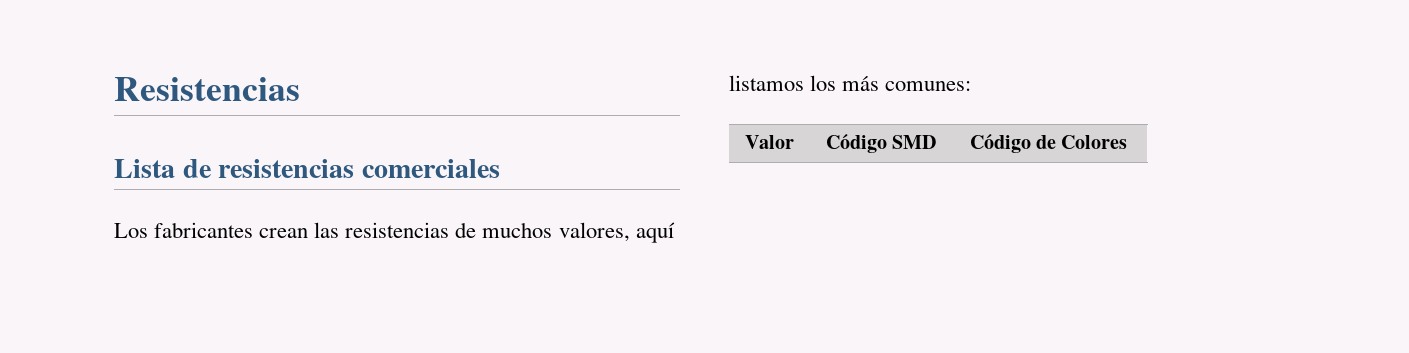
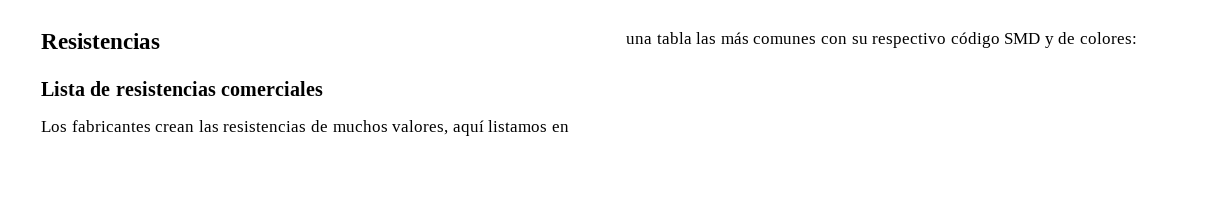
- Los fabricantes crean las resistencias de muchos valores, aquí listamos los más comunes:
- Valor | Código SMD | Código de Colores
+ Los fabricantes crean las resistencias de muchos valores, aquí listamos en una tabla las más comunes con su respectivo código SMD y de colores:

